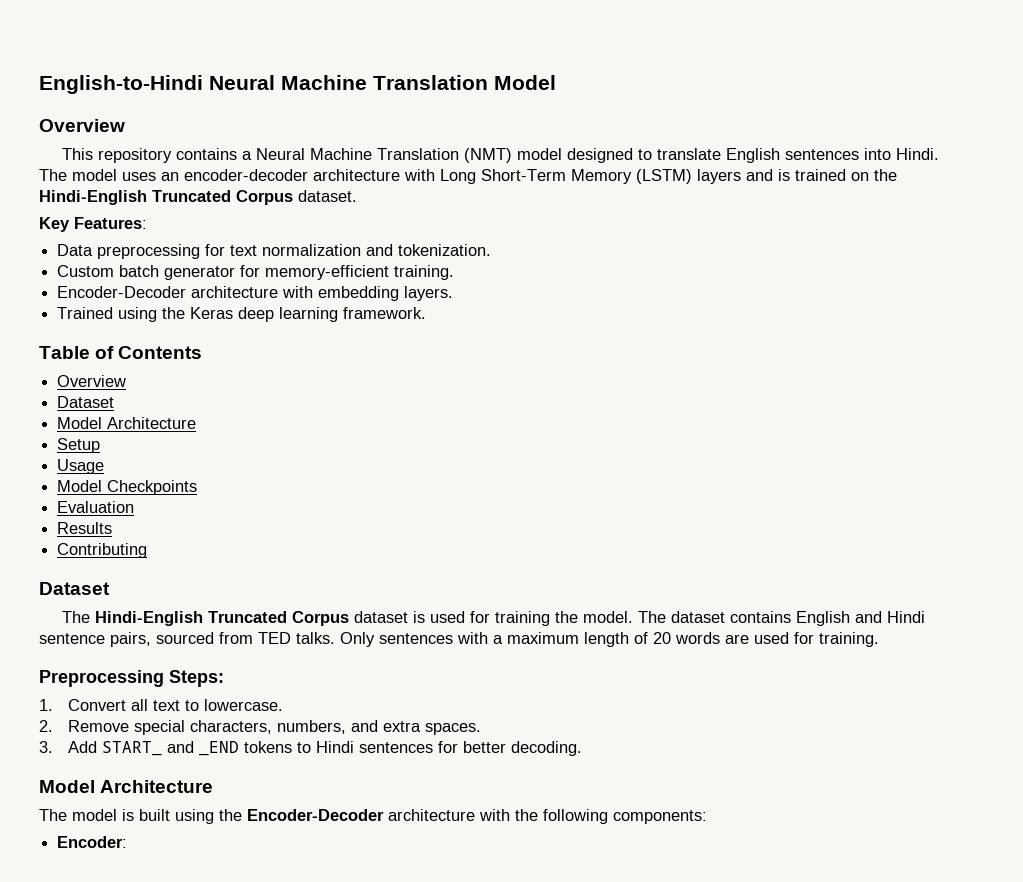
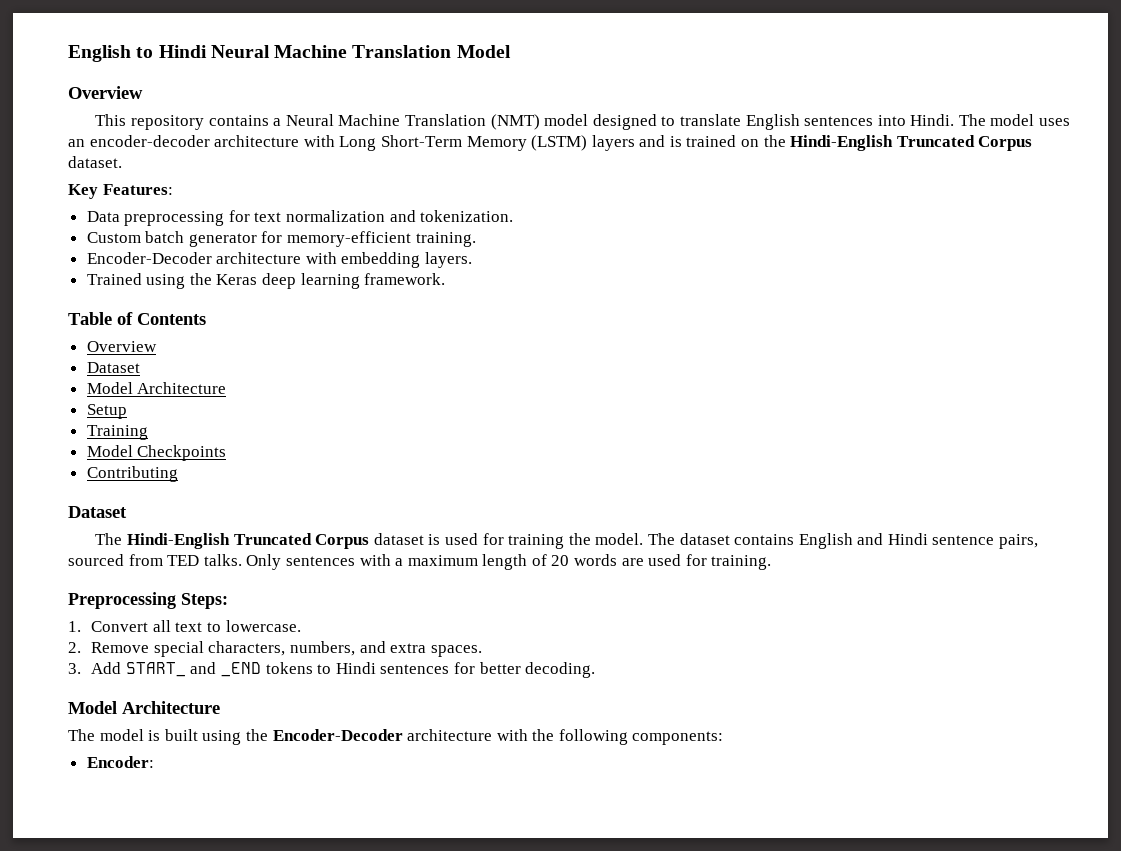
- English-to-Hindi Neural Machine Translation Model
+ English to Hindi Neural Machine Translation Model
- Usage
+ Training
- Evaluation
- Results

